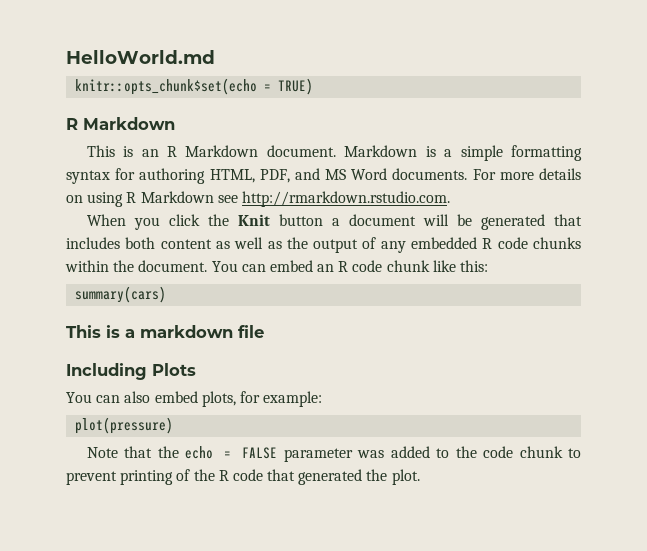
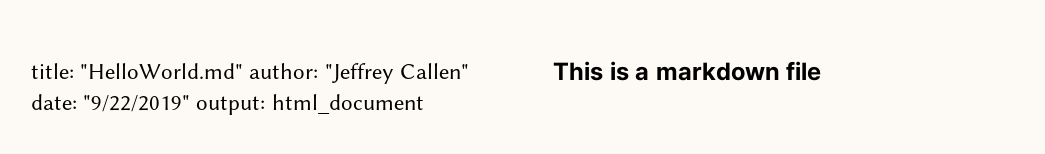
- HelloWorld.md
- knitr::opts_chunk$set(echo = TRUE)
- R Markdown
- This is an R Markdown document. Markdown is a simple formatting syntax for authoring HTML, PDF, and MS Word documents. For more details on using R Markdown see http://rmarkdown.rstudio.com.
- When you click the Knit button a document will be generated that includes both content as well as the output of any embedded R code chunks within the document. You can embed an R code chunk like this:
- summary(cars)
+ title: "HelloWorld.md" author: "Jeffrey Callen" date: "9/22/2019" output: html_document
- Including Plots
- You can also embed plots, for example:
- plot(pressure)
- Note that the echo = FALSE parameter was added to the code chunk to prevent printing of the R code that generated the plot.

